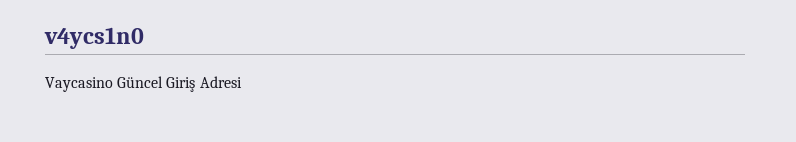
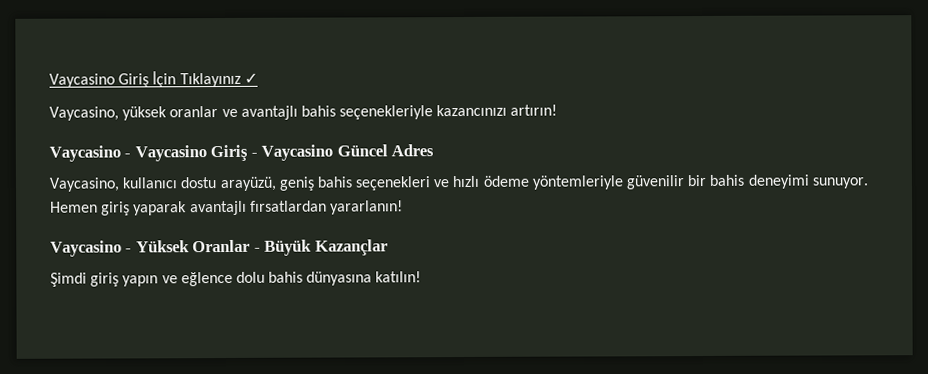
- v4ycs1n0
- Vaycasino Güncel Giriş Adresi
+ Vaycasino Giriş İçin Tıklayınız ✓
+ Vaycasino, yüksek oranlar ve avantajlı bahis seçenekleriyle kazancınızı artırın!
+ Vaycasino - Vaycasino Giriş - Vaycasino Güncel Adres
+ Vaycasino, kullanıcı dostu arayüzü, geniş bahis seçenekleri ve hızlı ödeme yöntemleriyle güvenilir bir bahis deneyimi sunuyor. Hemen giriş yaparak avantajlı fırsatlardan yararlanın!
+ Vaycasino - Yüksek Oranlar - Büyük Kazançlar
+ Şimdi giriş yapın ve eğlence dolu bahis dünyasına katılın!

